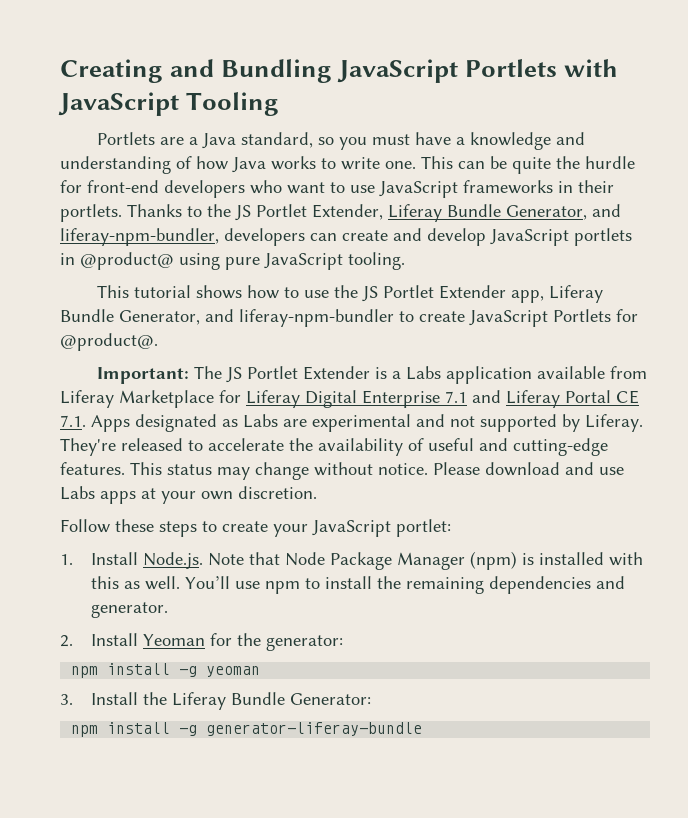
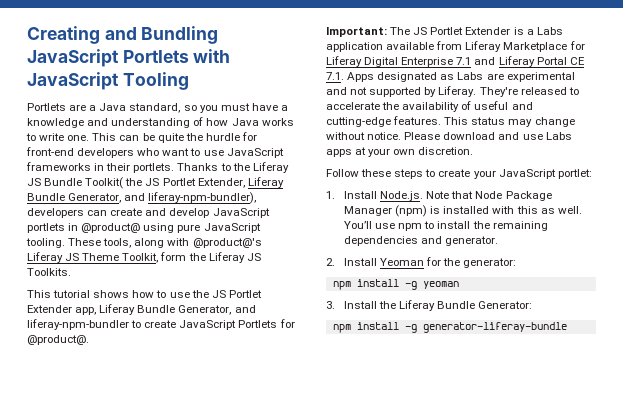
- Thanks to the JS Portlet Extender, Liferay Bundle Generator, and liferay-npm-bundler, developers can create and develop JavaScript portlets in @product@ using pure JavaScript tooling.
+ Thanks to the Liferay JS Bundle Toolkit( the JS Portlet Extender, Liferay Bundle Generator, and liferay-npm-bundler), developers can create and develop JavaScript portlets in @product@ using pure JavaScript tooling. These tools, along with @product@'s Liferay JS Theme Toolkit, form the Liferay JS Toolkits.

